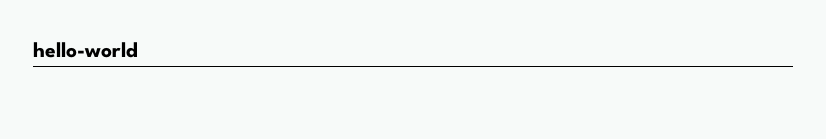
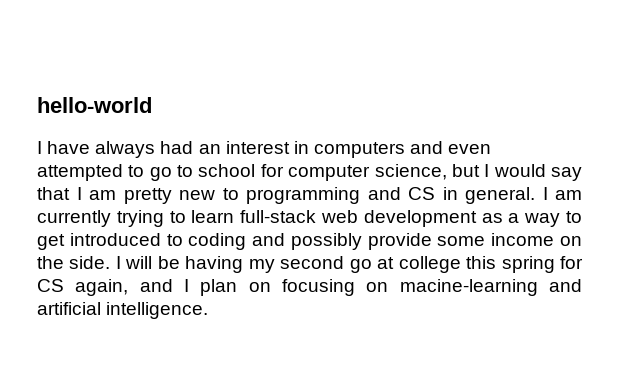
+ I have always had an interest in computers and even attempted to go to school for computer science, but I would say that I am pretty new to programming and CS in general. I am currently trying to learn full-stack web development as a way to get introduced to coding and possibly provide some income on the side. I will be having my second go at college this spring for CS again, and I plan on focusing on macine-learning and artificial intelligence.

